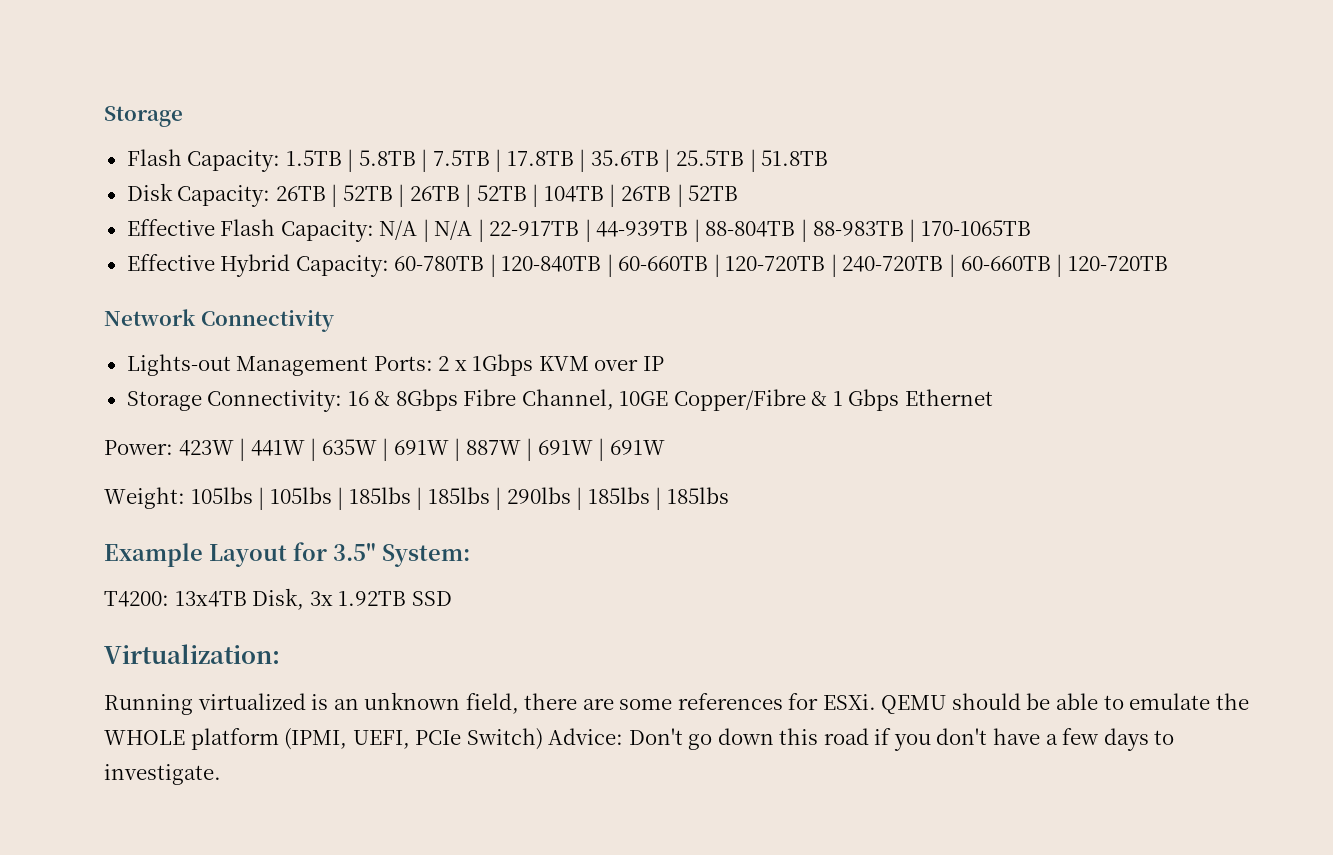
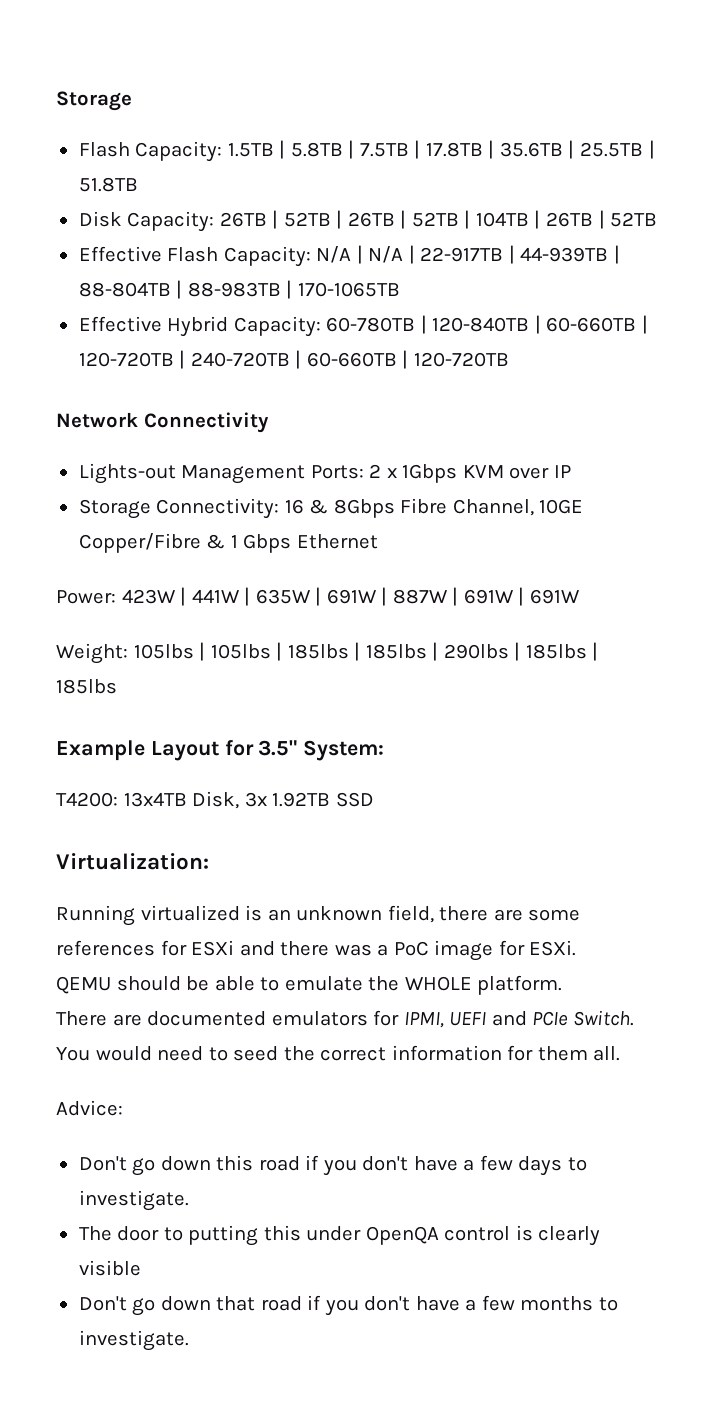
- Running virtualized is an unknown field, there are some references for ESXi. QEMU should be able to emulate the WHOLE platform (IPMI, UEFI, PCIe Switch) Advice: Don't go down this road if you don't have a few days to investigate.
+ Running virtualized is an unknown field, there are some references for ESXi and there was a PoC image for ESXi.
+ QEMU should be able to emulate the WHOLE platform.
+ There are documented emulators for IPMI, UEFI and PCIe Switch. You would need to seed the correct information for them all.
+ Advice:
+ Don't go down this road if you don't have a few days to investigate.
+ The door to putting this under OpenQA control is clearly visible
+ Don't go down that road if you don't have a few months to investigate.

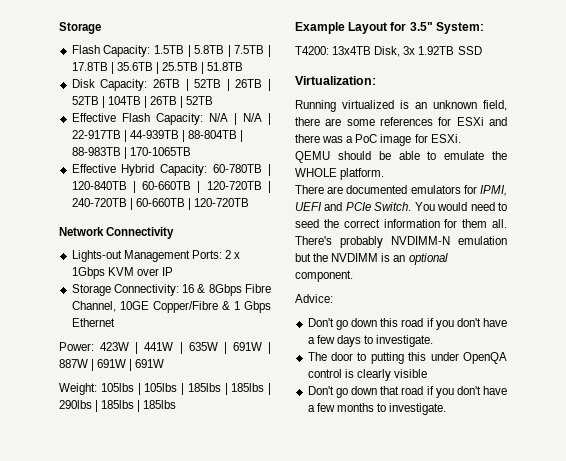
+ There's probably NVDIMM-N emulation but the NVDIMM is an optional component.

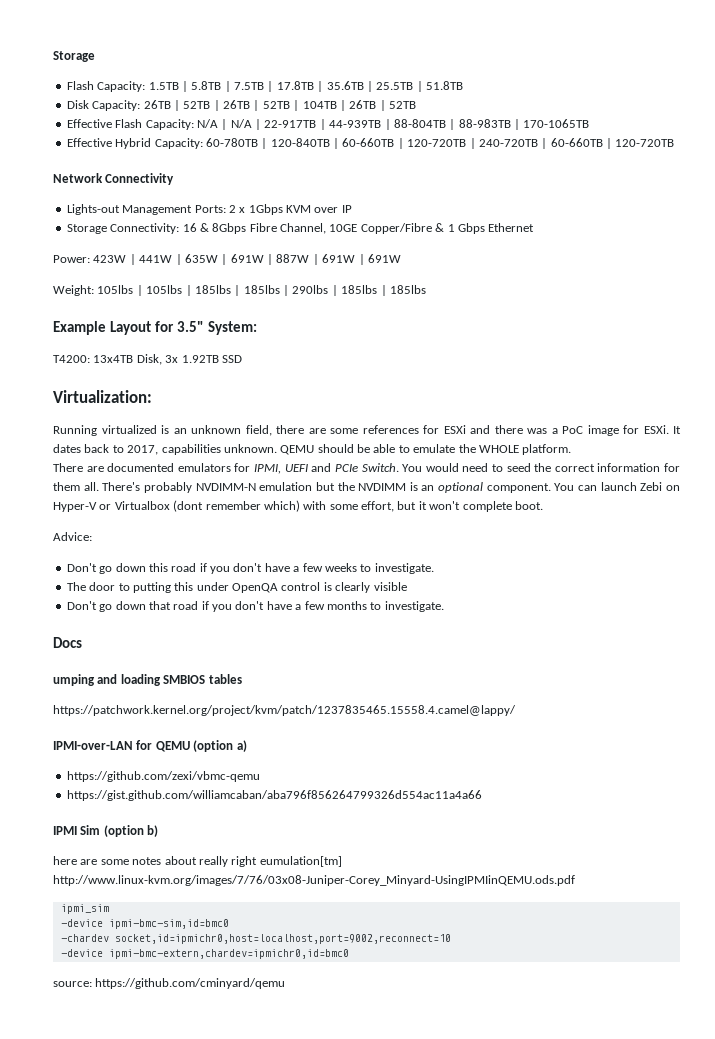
- Running virtualized is an unknown field, there are some references for ESXi and there was a PoC image for ESXi.
- QEMU should be able to emulate the WHOLE platform.
+ Running virtualized is an unknown field, there are some references for ESXi and there was a PoC image for ESXi. It dates back to 2017, capabilities unknown. QEMU should be able to emulate the WHOLE platform.
+ You can launch Zebi on Hyper-V or Virtualbox (dont remember which) with some effort, but it won't complete boot.
- Don't go down this road if you don't have a few days to investigate.
+ Don't go down this road if you don't have a few weeks to investigate.
+ Docs
+ umping and loading SMBIOS tables
+ https://patchwork.kernel.org/project/kvm/patch/1237835465.15558.4.camel@lappy/
+ IPMI-over-LAN for QEMU (option a)
+ https://github.com/zexi/vbmc-qemu
+ https://gist.github.com/williamcaban/aba796f856264799326d554ac11a4a66
+ IPMI Sim (option b)
+ here are some notes about really right eumulation[tm] http://www.linux-kvm.org/images/7/76/03x08-Juniper-Corey_Minyard-UsingIPMIinQEMU.ods.pdf
+ ipmi_sim
+ -device ipmi-bmc-sim,id=bmc0
+ -chardev socket,id=ipmichr0,host=localhost,port=9002,reconnect=10
+ -device ipmi-bmc-extern,chardev=ipmichr0,id=bmc0
+ source: https://github.com/cminyard/qemu

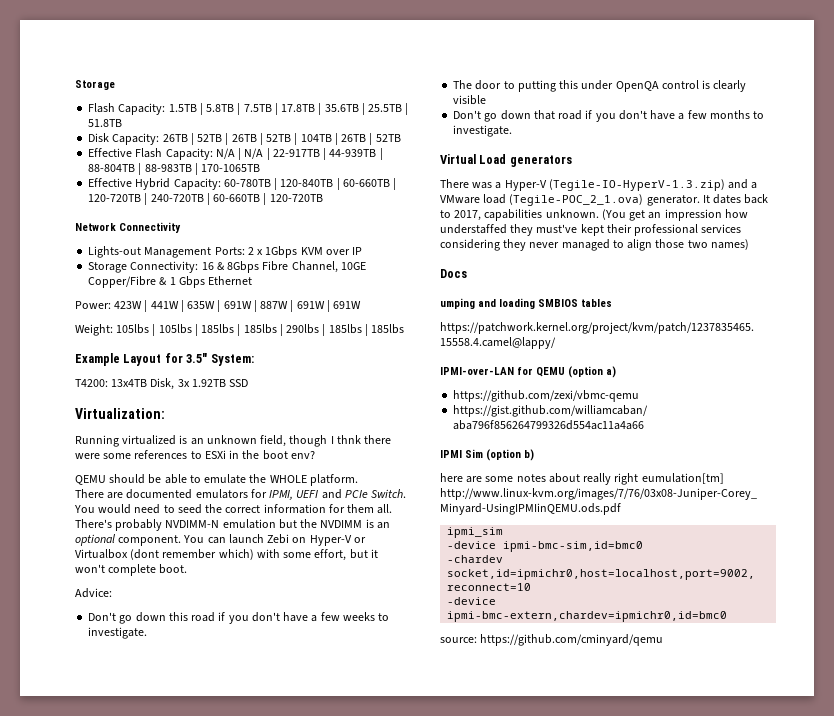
- Running virtualized is an unknown field, there are some references for ESXi and there was a PoC image for ESXi. It dates back to 2017, capabilities unknown. QEMU should be able to emulate the WHOLE platform.
+ Running virtualized is an unknown field, though I thnk there were some references to ESXi in the boot env?
+ QEMU should be able to emulate the WHOLE platform.
+ Virtual Load generators
+ There was a Hyper-V (Tegile-IO-HyperV-1.3.zip) and a VMware load (Tegile-POC_2_1.ova) generator. It dates back to 2017, capabilities unknown. (You get an impression how understaffed they must've kept their professional services considering they never managed to align those two names)

